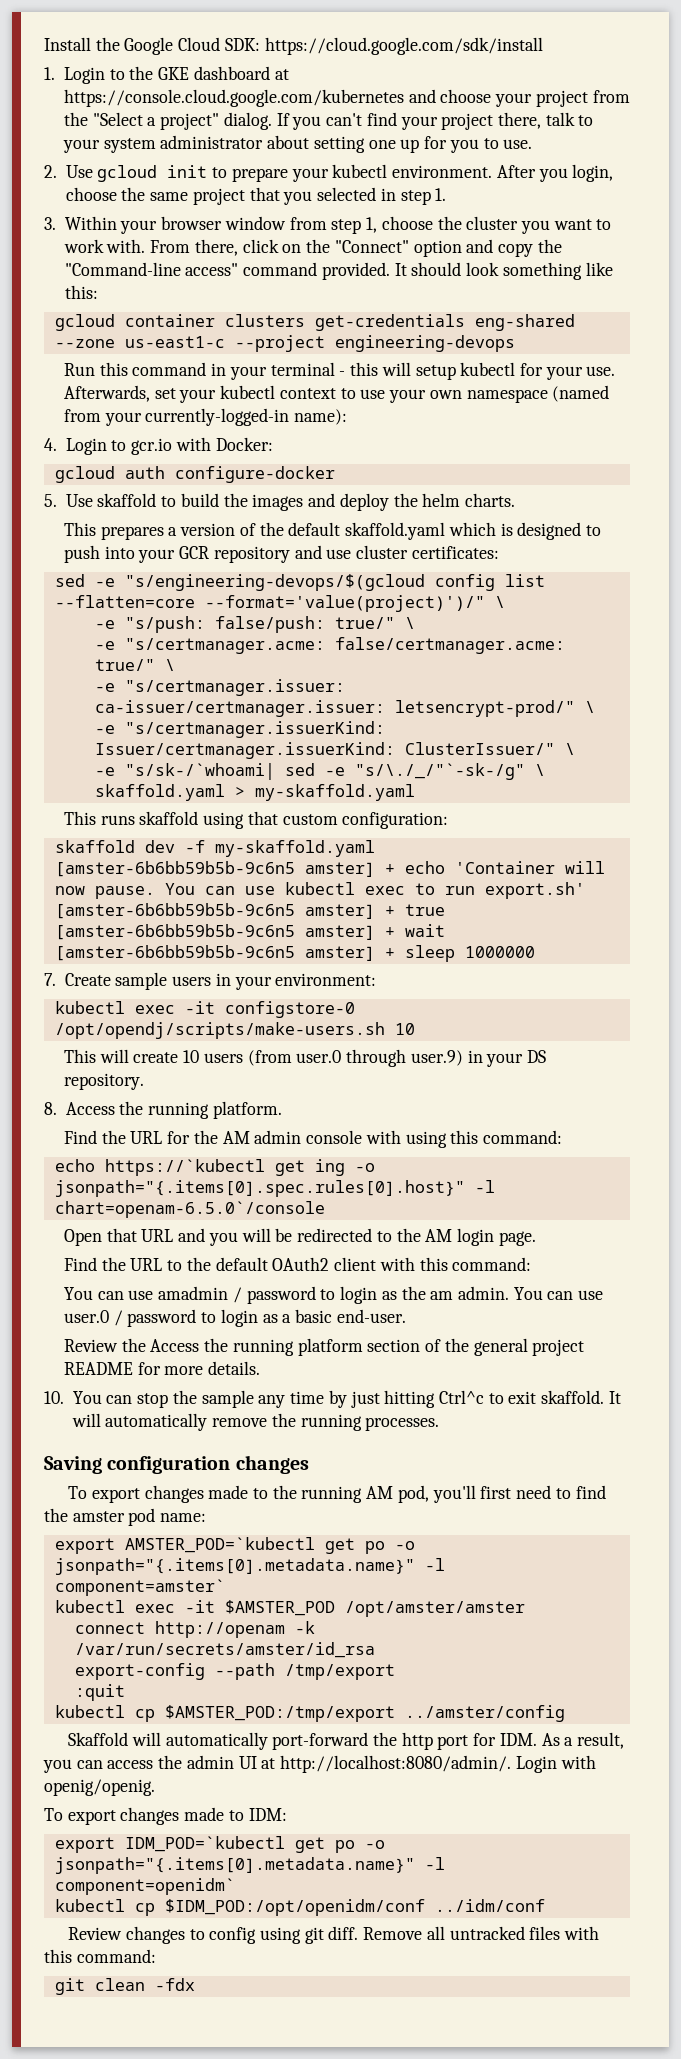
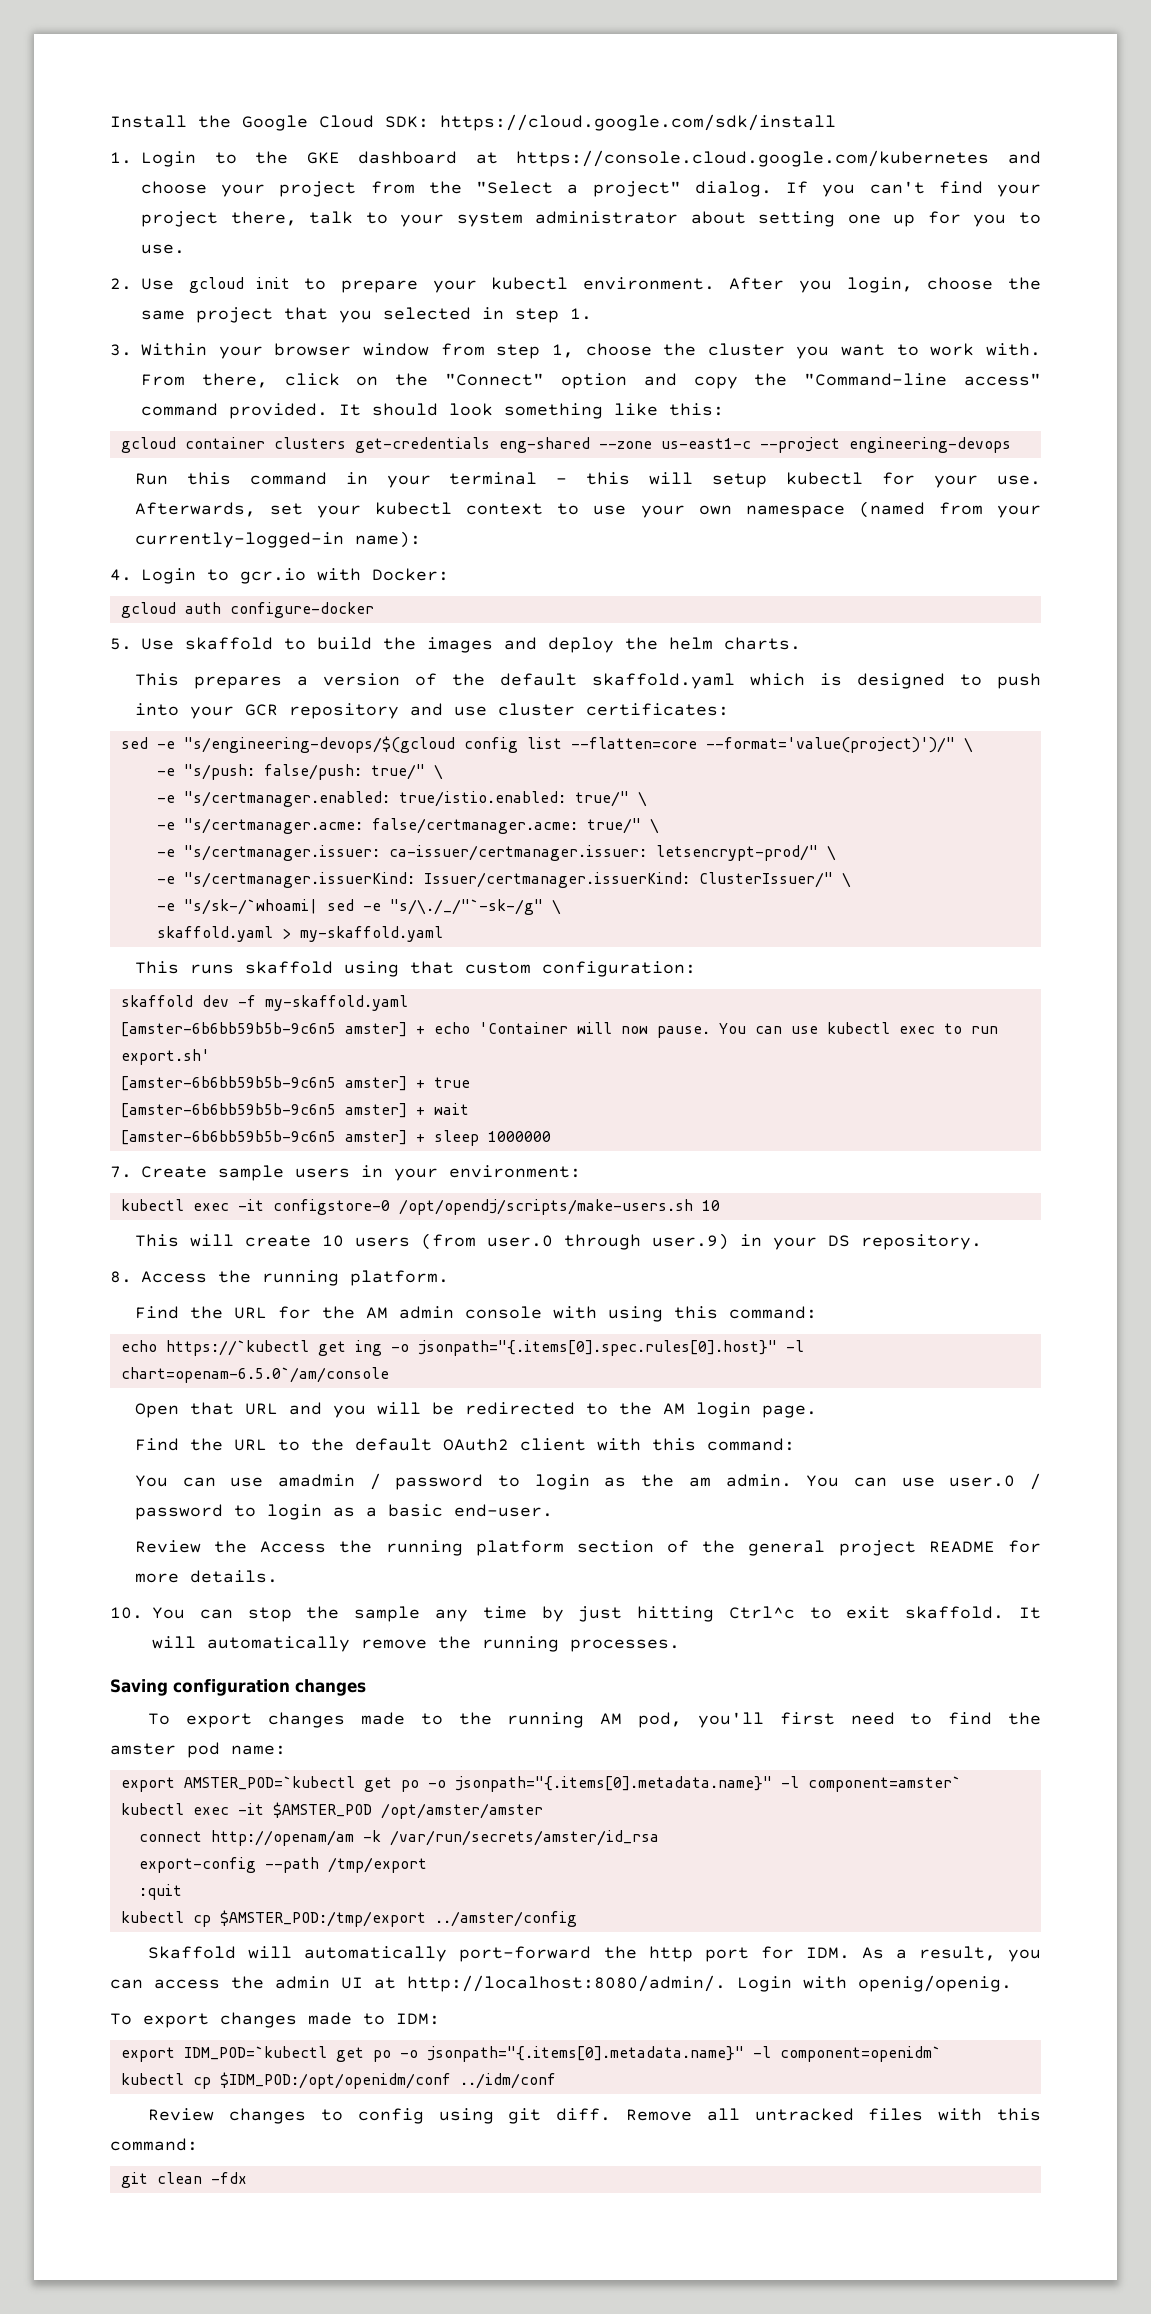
+ -e "s/certmanager.enabled: true/istio.enabled: true/" \
- echo https://`kubectl get ing -o jsonpath="{.items[0].spec.rules[0].host}" -l chart=openam-6.5.0`/console
+ echo https://`kubectl get ing -o jsonpath="{.items[0].spec.rules[0].host}" -l chart=openam-6.5.0`/am/console
- connect http://openam -k /var/run/secrets/amster/id_rsa
+ connect http://openam/am -k /var/run/secrets/amster/id_rsa

